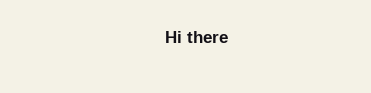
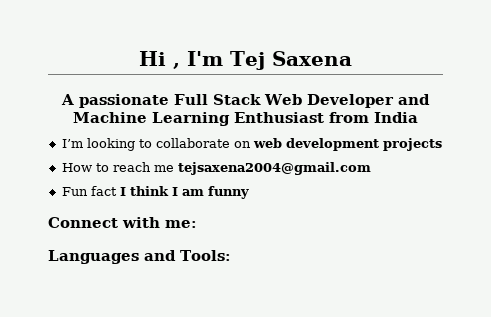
- Hi there
+ Hi , I'm Tej Saxena
+ A passionate Full Stack Web Developer and Machine Learning Enthusiast from India
+ I’m looking to collaborate on web development projects
+ How to reach me tejsaxena2004@gmail.com
+ Fun fact I think I am funny
+ Connect with me:
+ Languages and Tools:

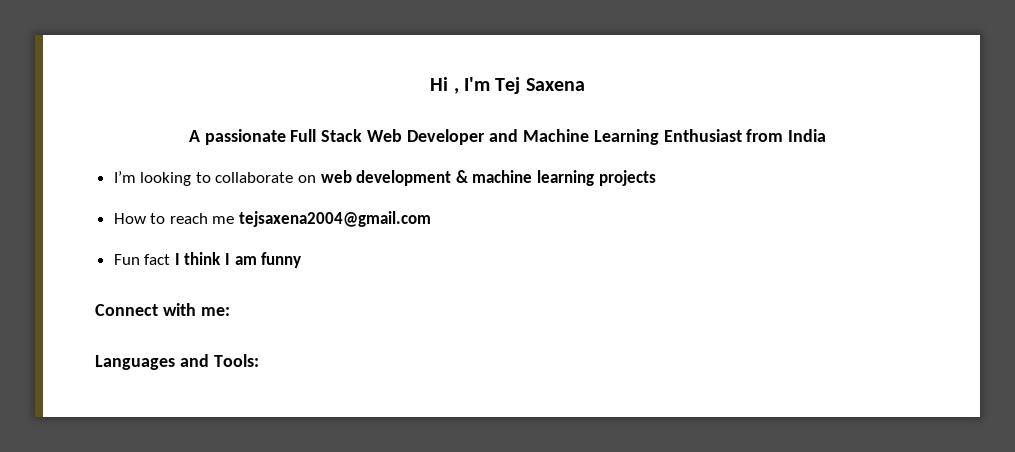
- I’m looking to collaborate on web development projects
+ I’m looking to collaborate on web development & machine learning projects

